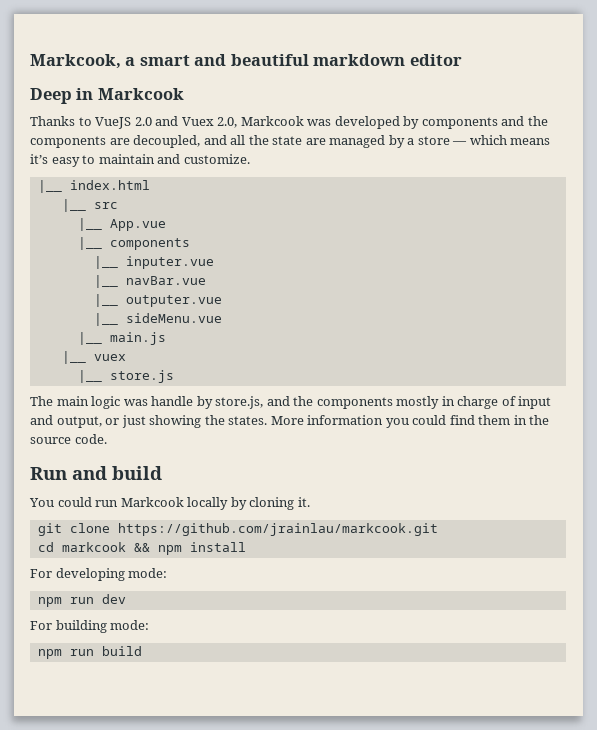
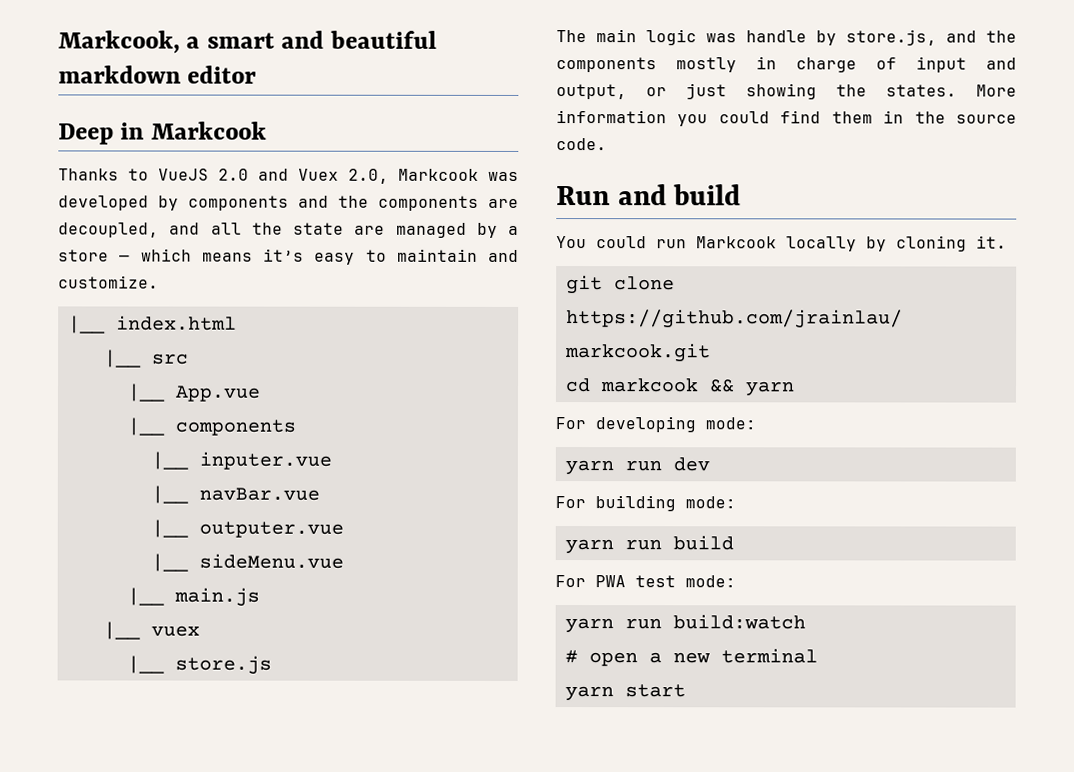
- cd markcook && npm install
+ cd markcook && yarn
- npm run dev
+ yarn run dev
- npm run build
+ yarn run build
+ For PWA test mode:
+ yarn run build:watch
+ # open a new terminal
+ yarn start

